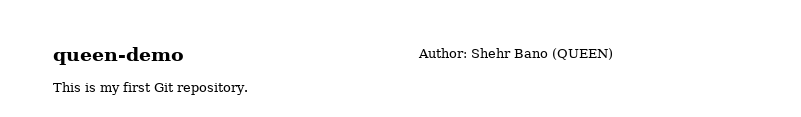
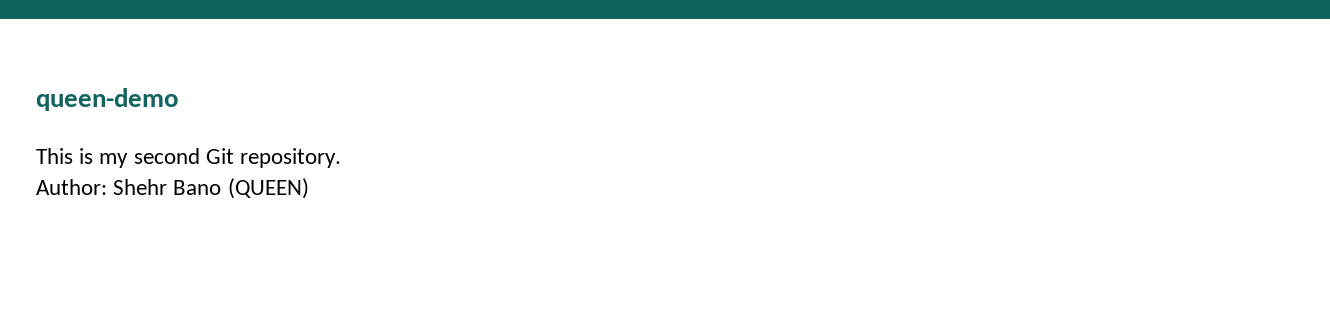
- This is my first Git repository.
+ This is my second Git repository.

